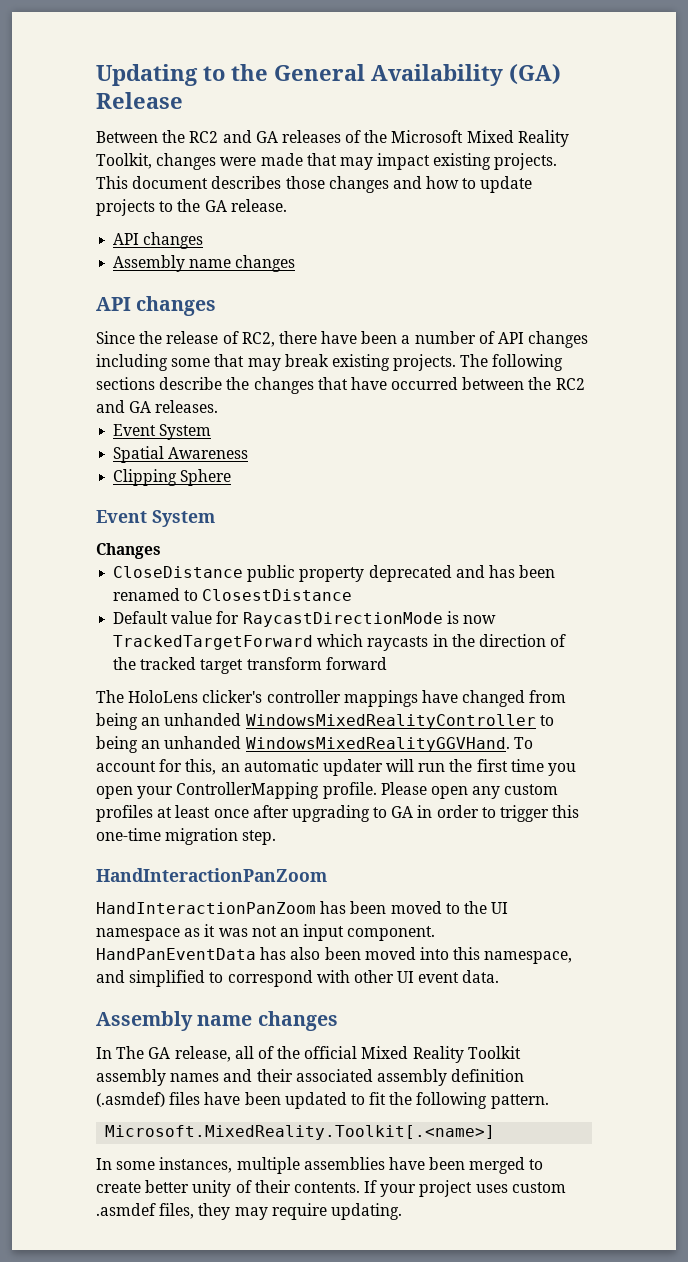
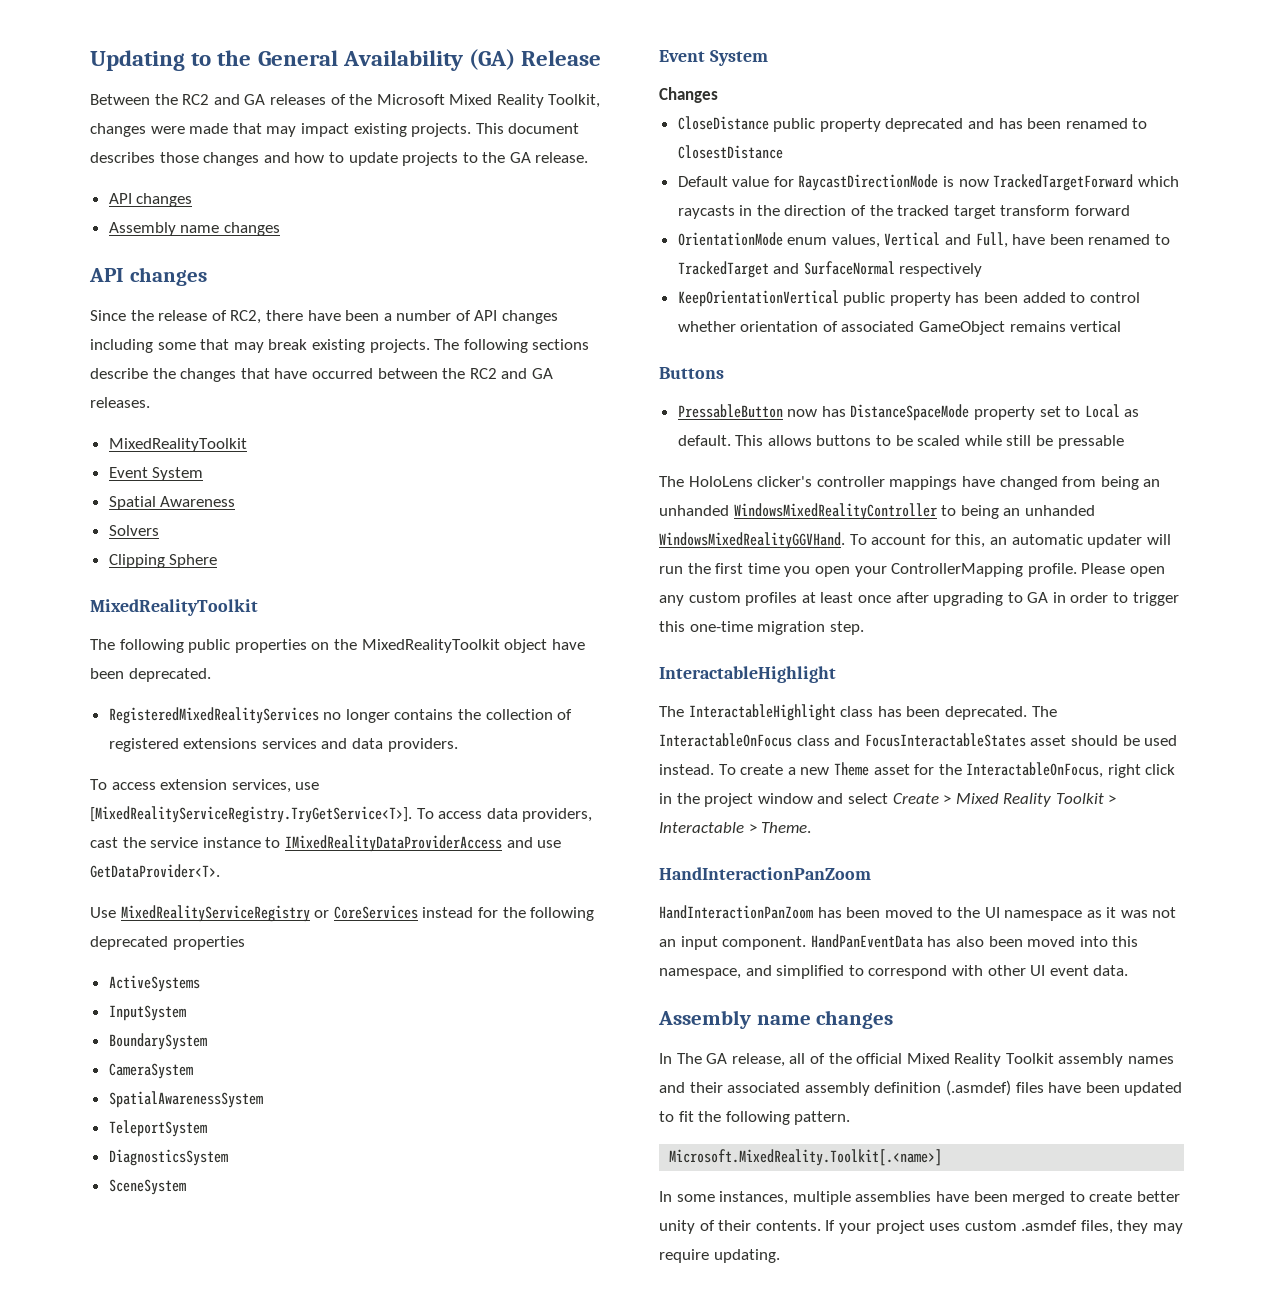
  The following sections describe the changes that have occurred between the RC2 and GA releases.
+ MixedRealityToolkit
+ Solvers
  Clipping Sphere
+ MixedRealityToolkit
+ The following public properties on the MixedRealityToolkit object have been deprecated.
+ RegisteredMixedRealityServices no longer contains the collection of registered extensions services and data providers.
+ To access extension services, use [MixedRealityServiceRegistry.TryGetService<T>]. To access data providers, cast the service instance to IMixedRealityDataProviderAccess and use GetDataProvider<T>.
+ Use MixedRealityServiceRegistry or CoreServices instead for the following deprecated properties
+ ActiveSystems
+ InputSystem
+ BoundarySystem
+ CameraSystem
+ SpatialAwarenessSystem
+ TeleportSystem
+ DiagnosticsSystem
+ SceneSystem
+ OrientationMode enum values, Vertical and Full, have been renamed to TrackedTarget and SurfaceNormal respectively
+ KeepOrientationVertical public property has been added to control whether orientation of associated GameObject remains vertical
+ Buttons
+ PressableButton now has DistanceSpaceMode property set to Local as default. This allows buttons to be scaled while still be pressable
  Please open any custom profiles at least once after upgrading to GA in order to trigger this one-time migration step.
+ InteractableHighlight
+ The InteractableHighlight class has been deprecated. The InteractableOnFocus class and FocusInteractableStates asset should be used instead. To create a new Theme asset for the InteractableOnFocus, right click in the project window and select Create > Mixed Reality Toolkit > Interactable > Theme.

